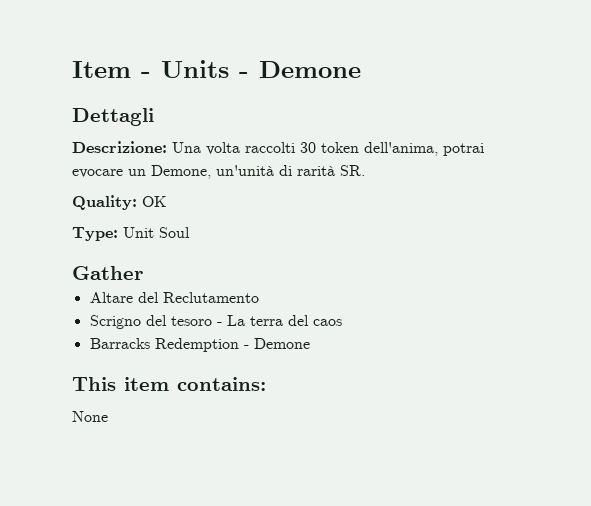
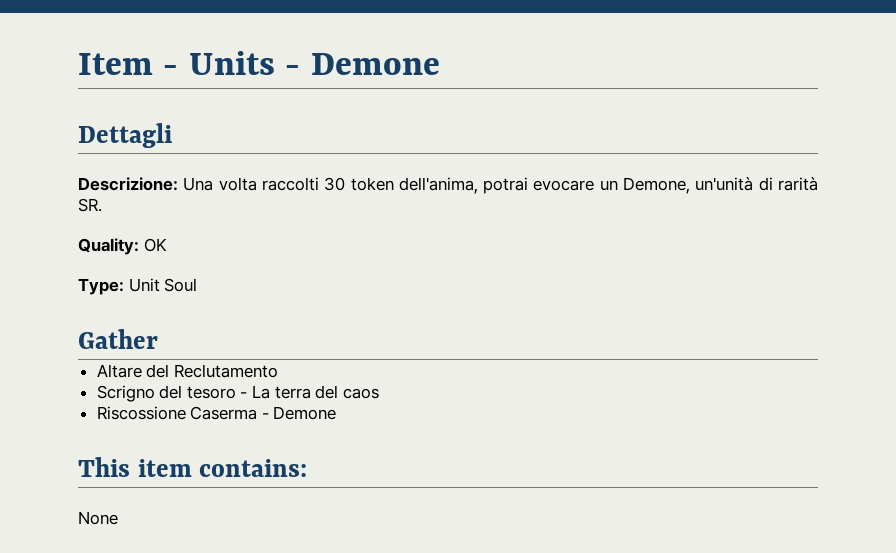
- Barracks Redemption - Demone
+ Riscossione Caserma - Demone

